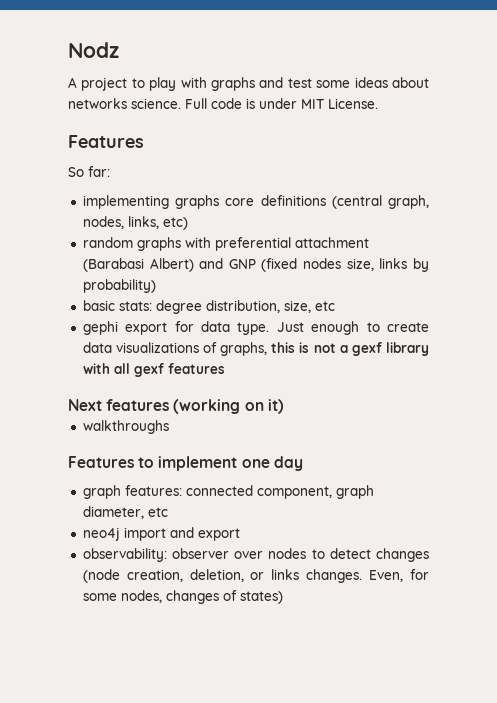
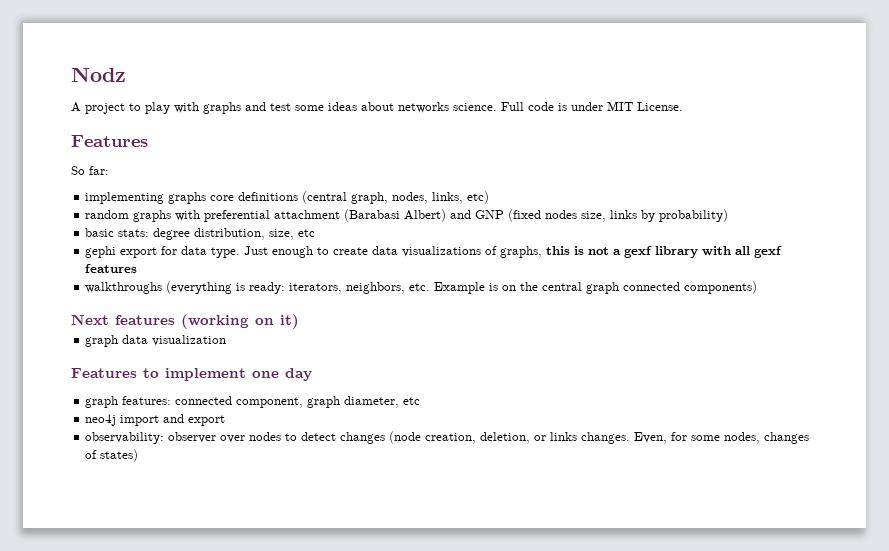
+ walkthroughs (everything is ready: iterators, neighbors, etc. Example is on the central graph connected components)
- walkthroughs
+ graph data visualization

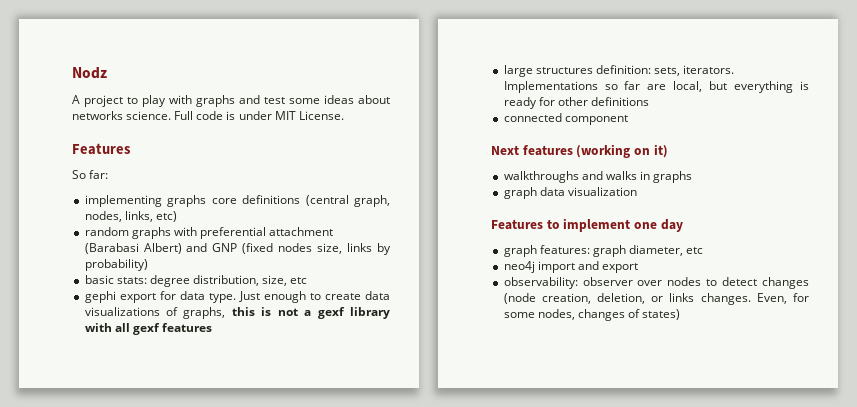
- walkthroughs (everything is ready: iterators, neighbors, etc. Example is on the central graph connected components)
+ large structures definition: sets, iterators. Implementations so far are local, but everything is ready for other definitions
+ connected component
+ walkthroughs and walks in graphs
- graph features: connected component, graph diameter, etc
+ graph features: graph diameter, etc

